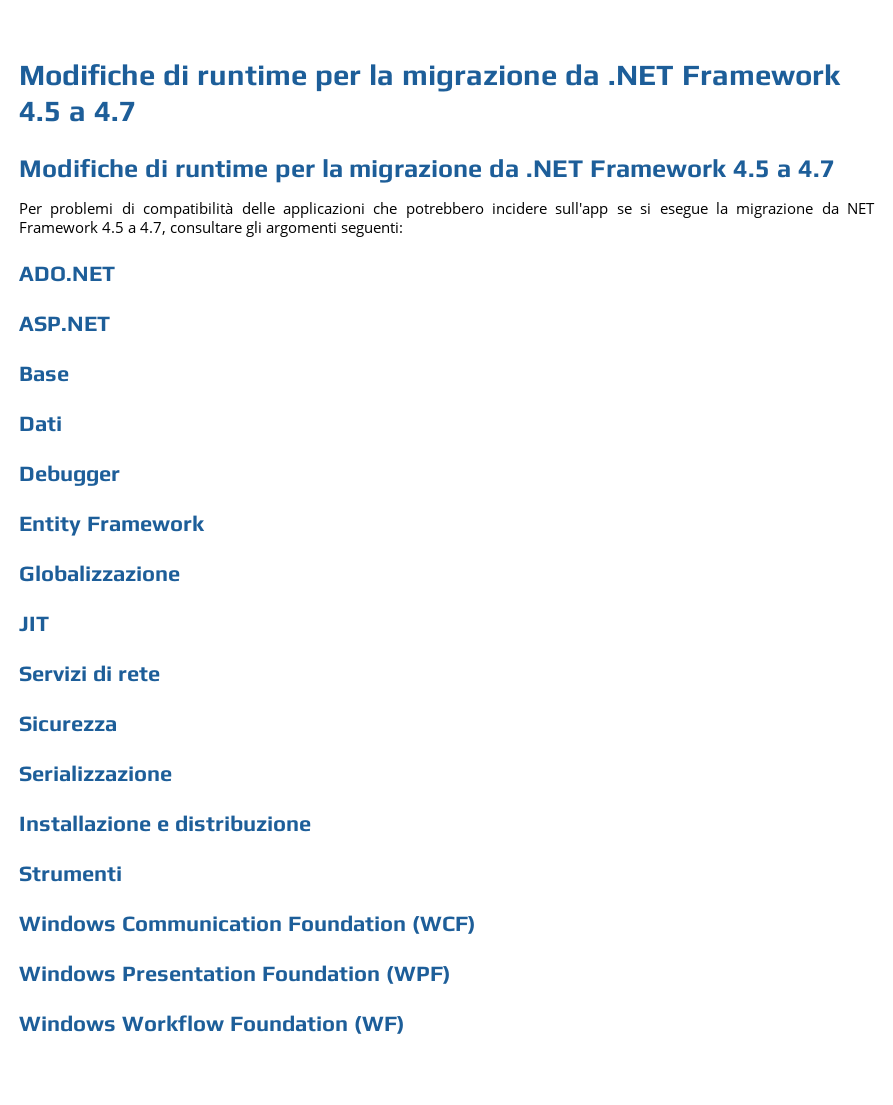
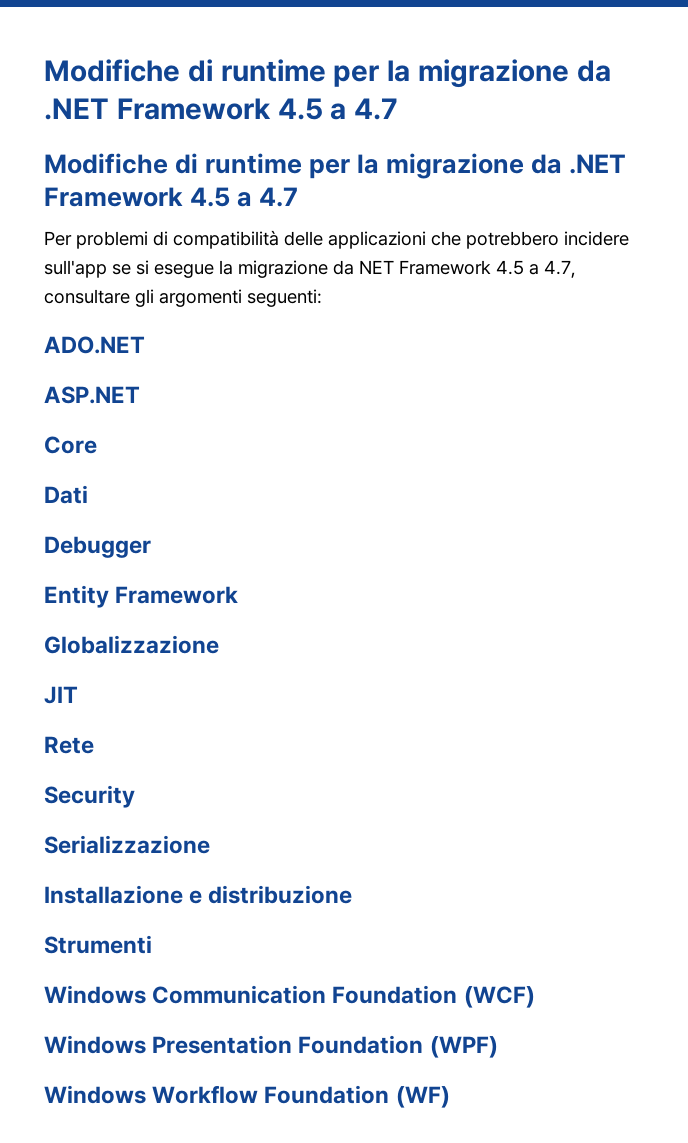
- Base
+ Core
- Servizi di rete
- Sicurezza
+ Rete
+ Security

